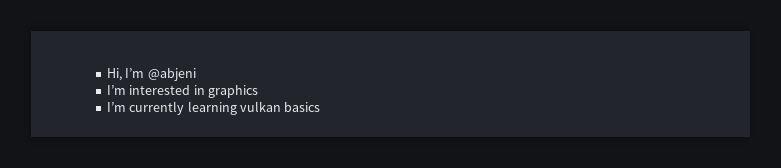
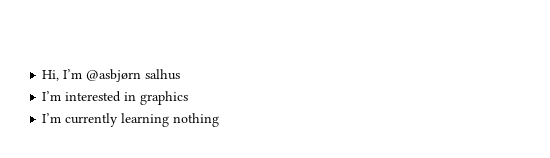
- Hi, I’m @abjeni
+ Hi, I’m @asbjørn salhus
- I’m currently learning vulkan basics
+ I’m currently learning nothing

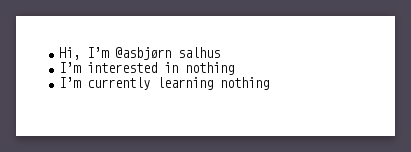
- I’m interested in graphics
+ I’m interested in nothing

